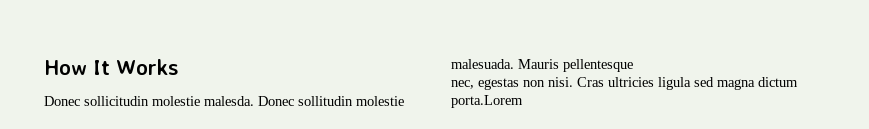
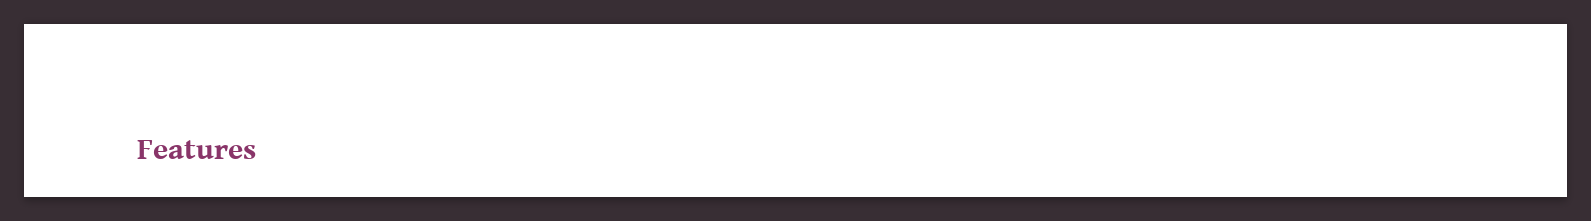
- How It Works
- Donec sollicitudin molestie malesda. Donec sollitudin molestie malesuada. Mauris pellentesque
- nec, egestas non nisi. Cras ultricies ligula sed magna dictum porta.Lorem
+ Features

